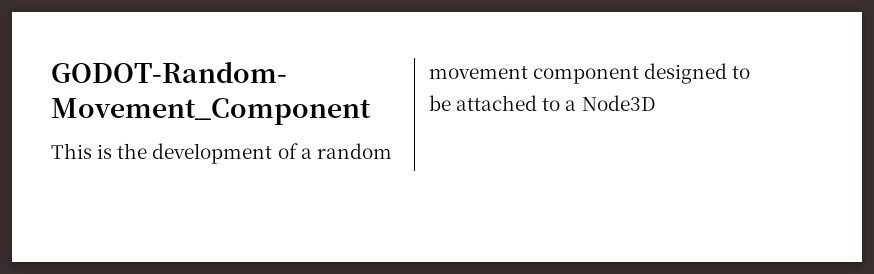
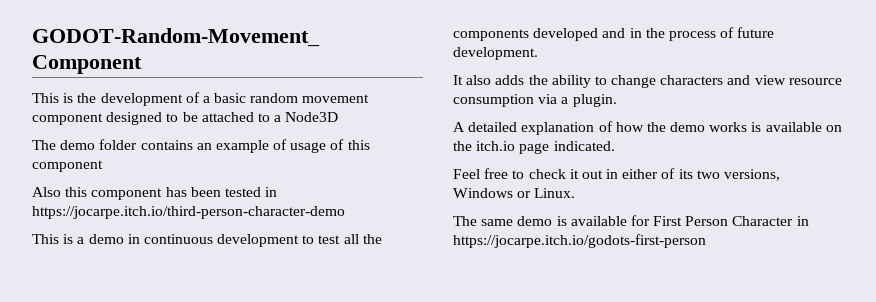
- This is the development of a random movement component designed to be attached to a Node3D
+ This is the development of a basic random movement component designed to be attached to a Node3D
+ The demo folder contains an example of usage of this component
+ Also this component has been tested in https://jocarpe.itch.io/third-person-character-demo
+ This is a demo in continuous development to test all the components developed and in the process of future development.
+ It also adds the ability to change characters and view resource consumption via a plugin.
+ A detailed explanation of how the demo works is available on the itch.io page indicated.
+ Feel free to check it out in either of its two versions, Windows or Linux.
+ The same demo is available for First Person Character in https://jocarpe.itch.io/godots-first-person

